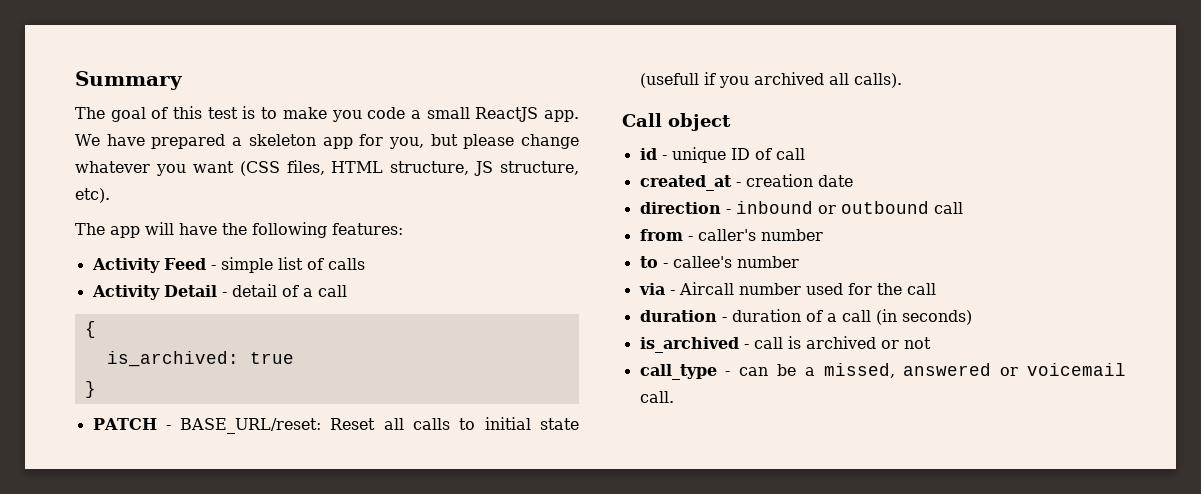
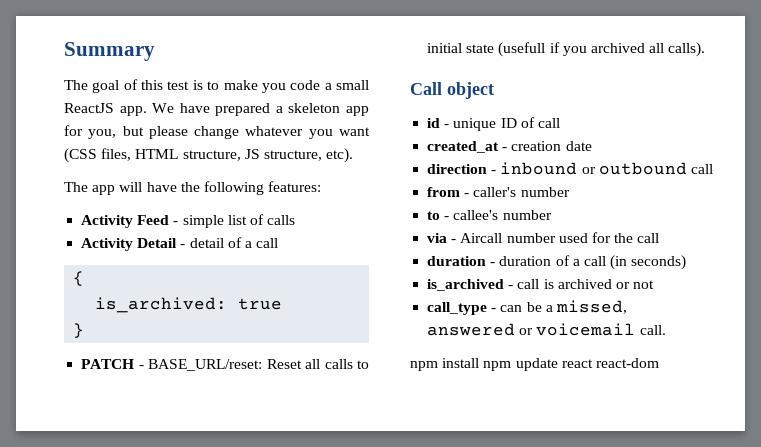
+ npm install npm update react react-dom

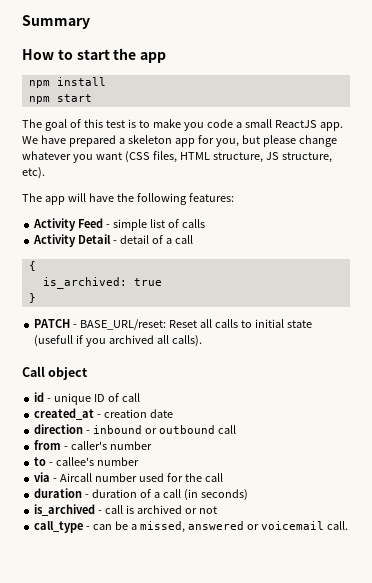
+ How to start the app
+ npm install
+ npm start
- npm install npm update react react-dom

